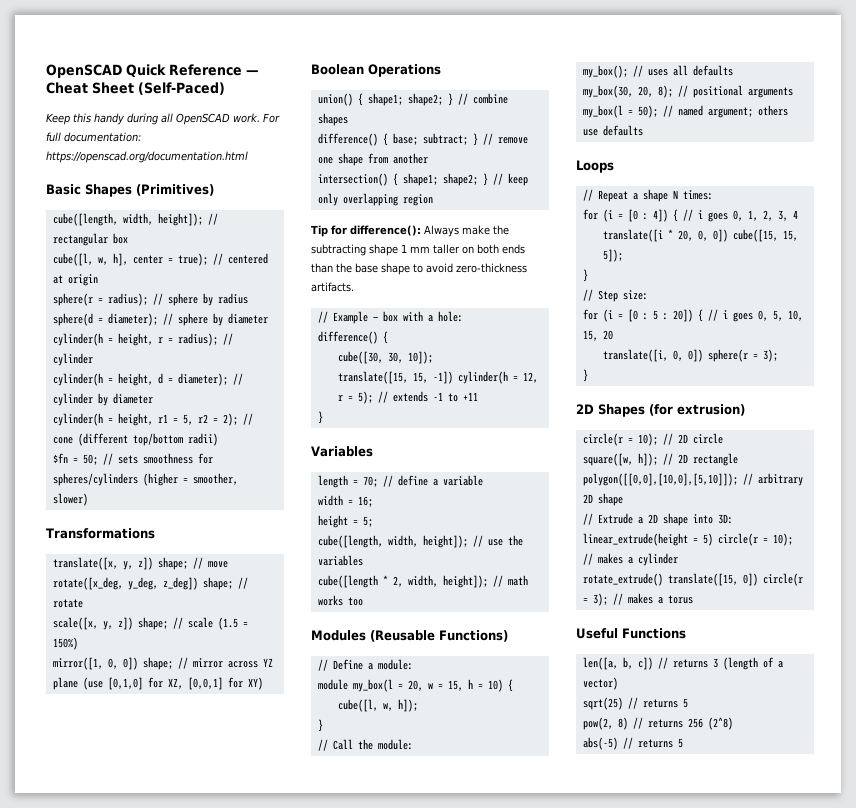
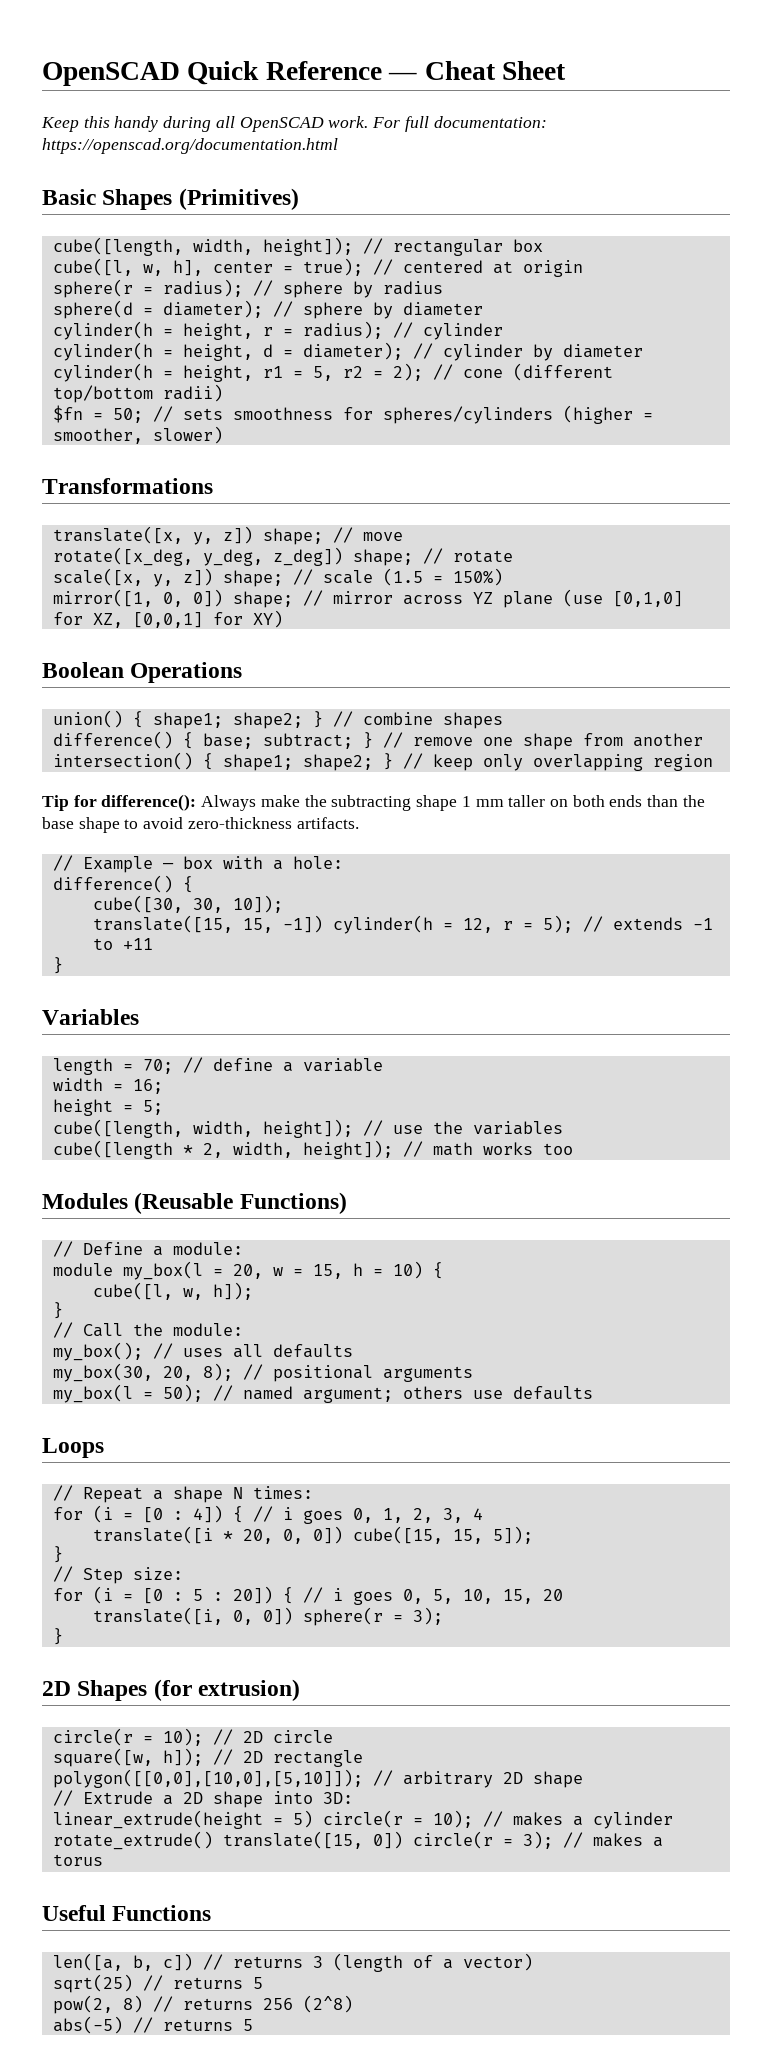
- OpenSCAD Quick Reference — Cheat Sheet (Self-Paced)
+ OpenSCAD Quick Reference — Cheat Sheet

